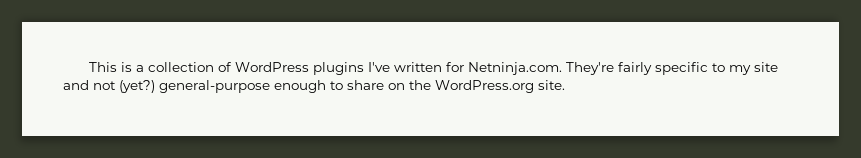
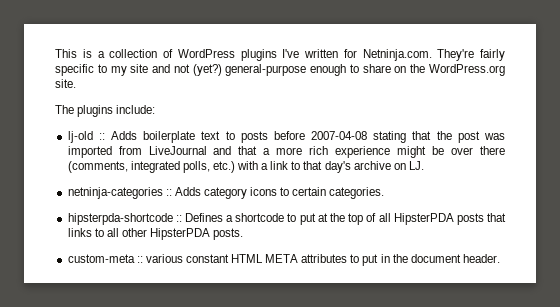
+ The plugins include:
+ lj-old :: Adds boilerplate text to posts before 2007-04-08 stating that the post was imported from LiveJournal and that a more rich experience might be over there (comments, integrated polls, etc.) with a link to that day's archive on LJ.
+ netninja-categories :: Adds category icons to certain categories.
+ hipsterpda-shortcode :: Defines a shortcode to put at the top of all HipsterPDA posts that links to all other HipsterPDA posts.
+ custom-meta :: various constant HTML META attributes to put in the document header.

